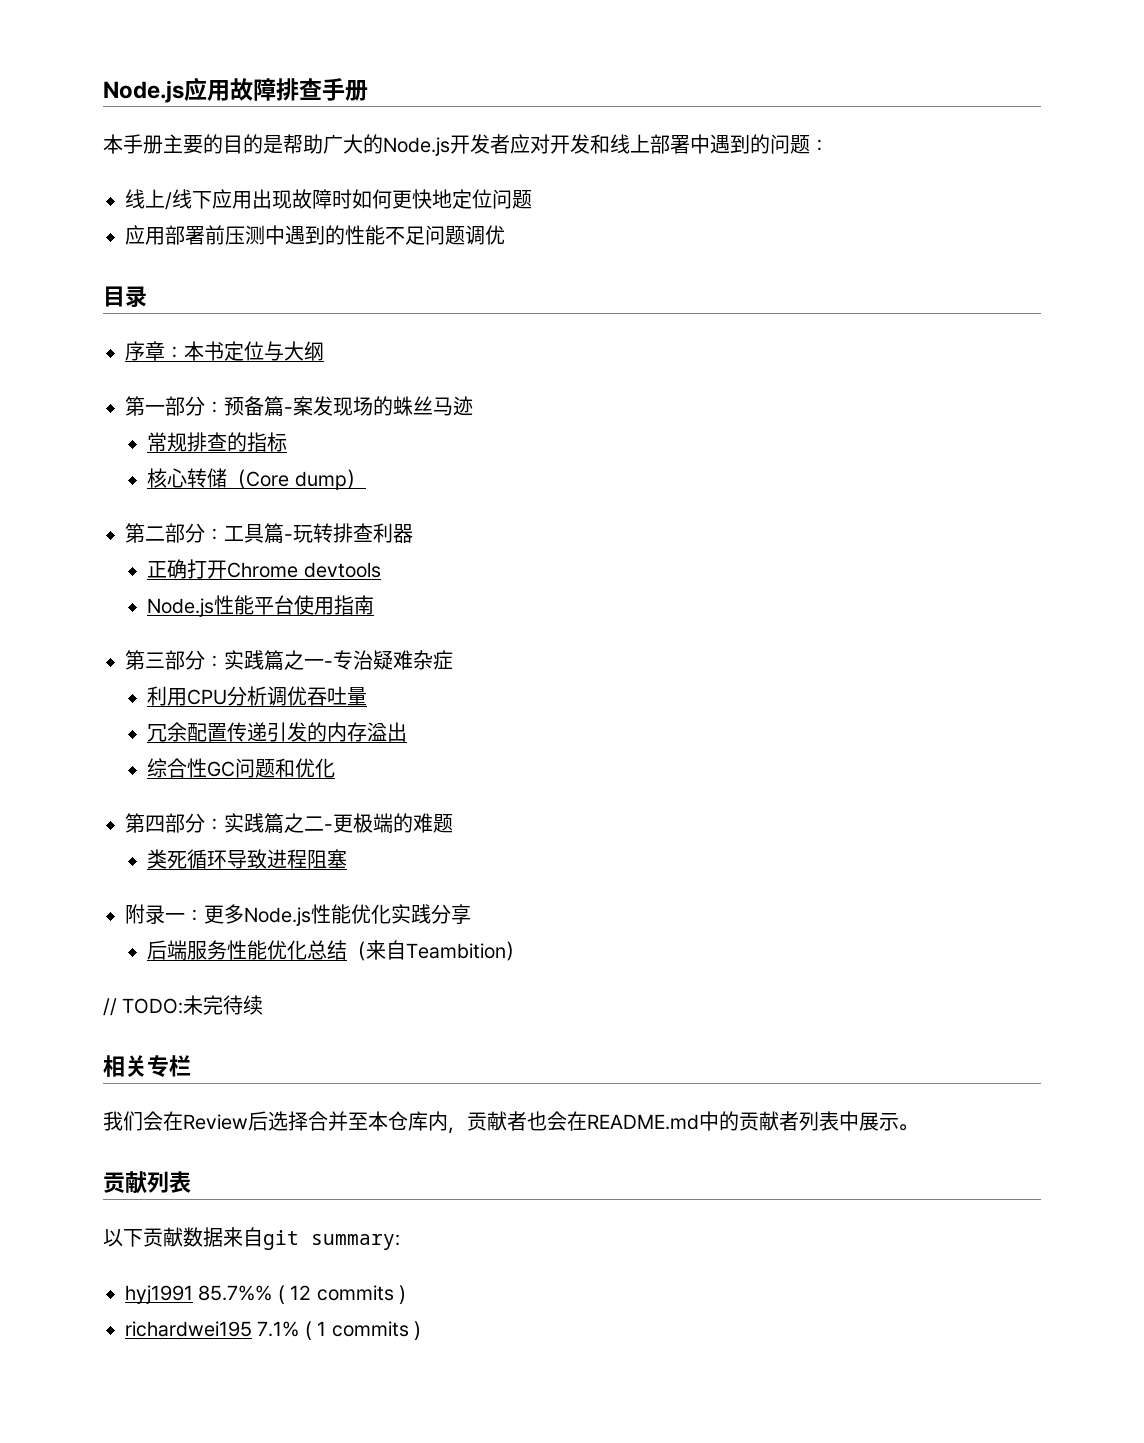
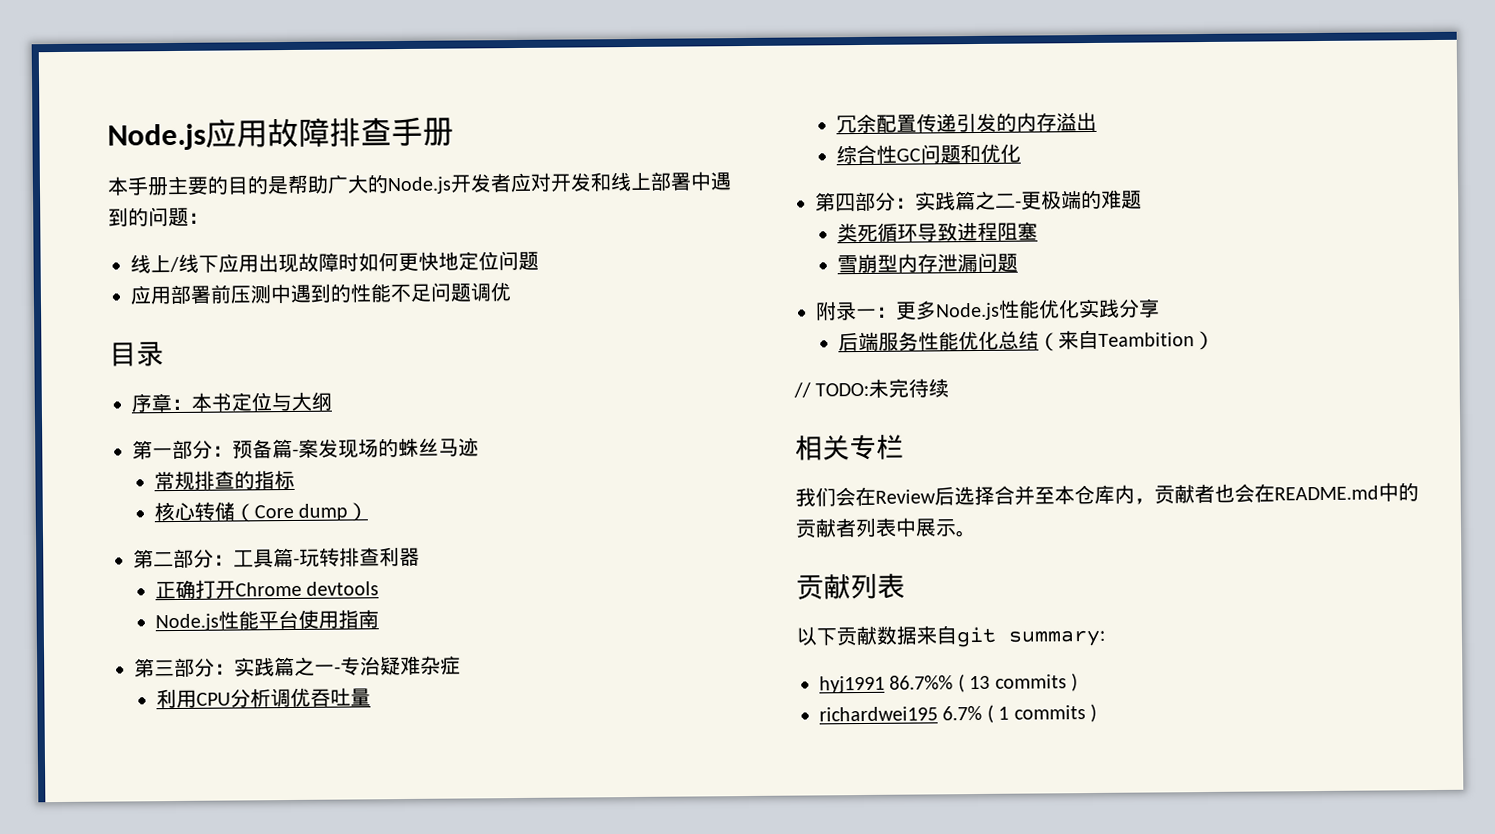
+ 雪崩型内存泄漏问题
- hyj1991 85.7%% ( 12 commits )
+ hyj1991 86.7%% ( 13 commits )
- richardwei195 7.1% ( 1 commits )
+ richardwei195 6.7% ( 1 commits )

